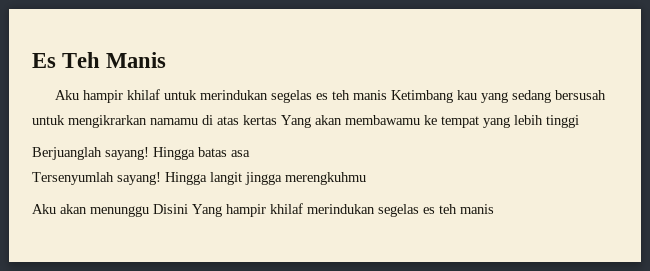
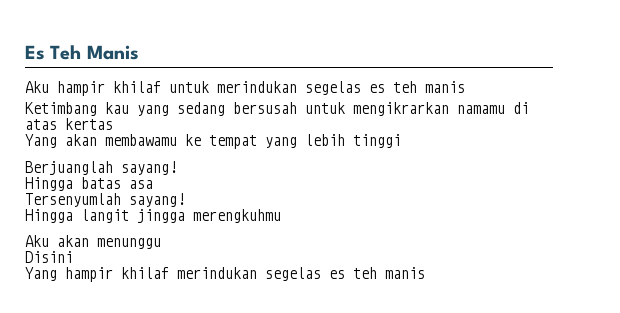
- Aku hampir khilaf untuk merindukan segelas es teh manis Ketimbang kau yang sedang bersusah untuk mengikrarkan namamu di atas kertas Yang akan membawamu ke tempat yang lebih tinggi
+ Aku hampir khilaf untuk merindukan segelas es teh manis
+ Ketimbang kau yang sedang bersusah untuk mengikrarkan namamu di atas kertas
+ Yang akan membawamu ke tempat yang lebih tinggi
- Berjuanglah sayang! Hingga batas asa
+ Berjuanglah sayang!
+ Hingga batas asa
- Tersenyumlah sayang! Hingga langit jingga merengkuhmu
+ Tersenyumlah sayang!
+ Hingga langit jingga merengkuhmu
- Aku akan menunggu Disini Yang hampir khilaf merindukan segelas es teh manis
+ Aku akan menunggu
+ Disini
+ Yang hampir khilaf merindukan segelas es teh manis

